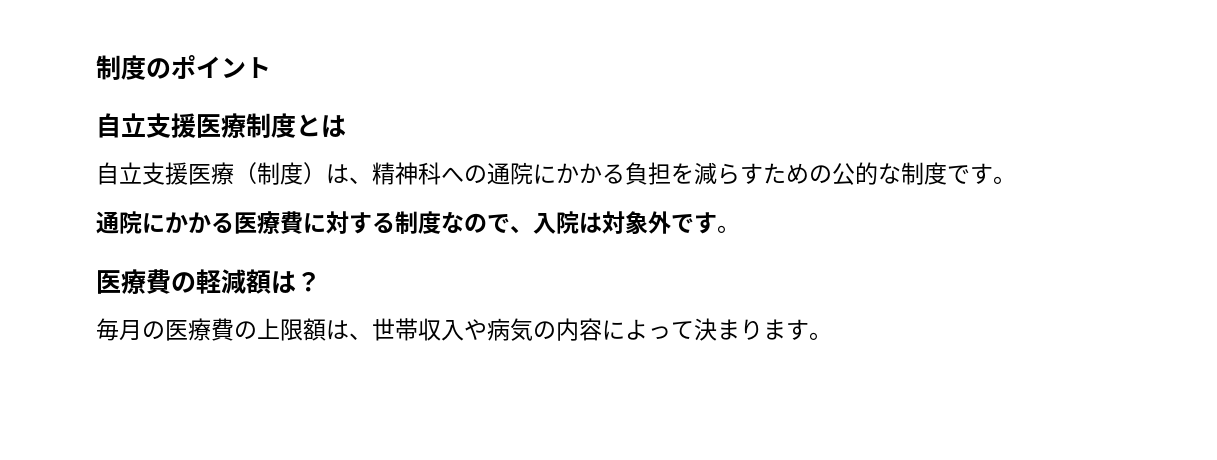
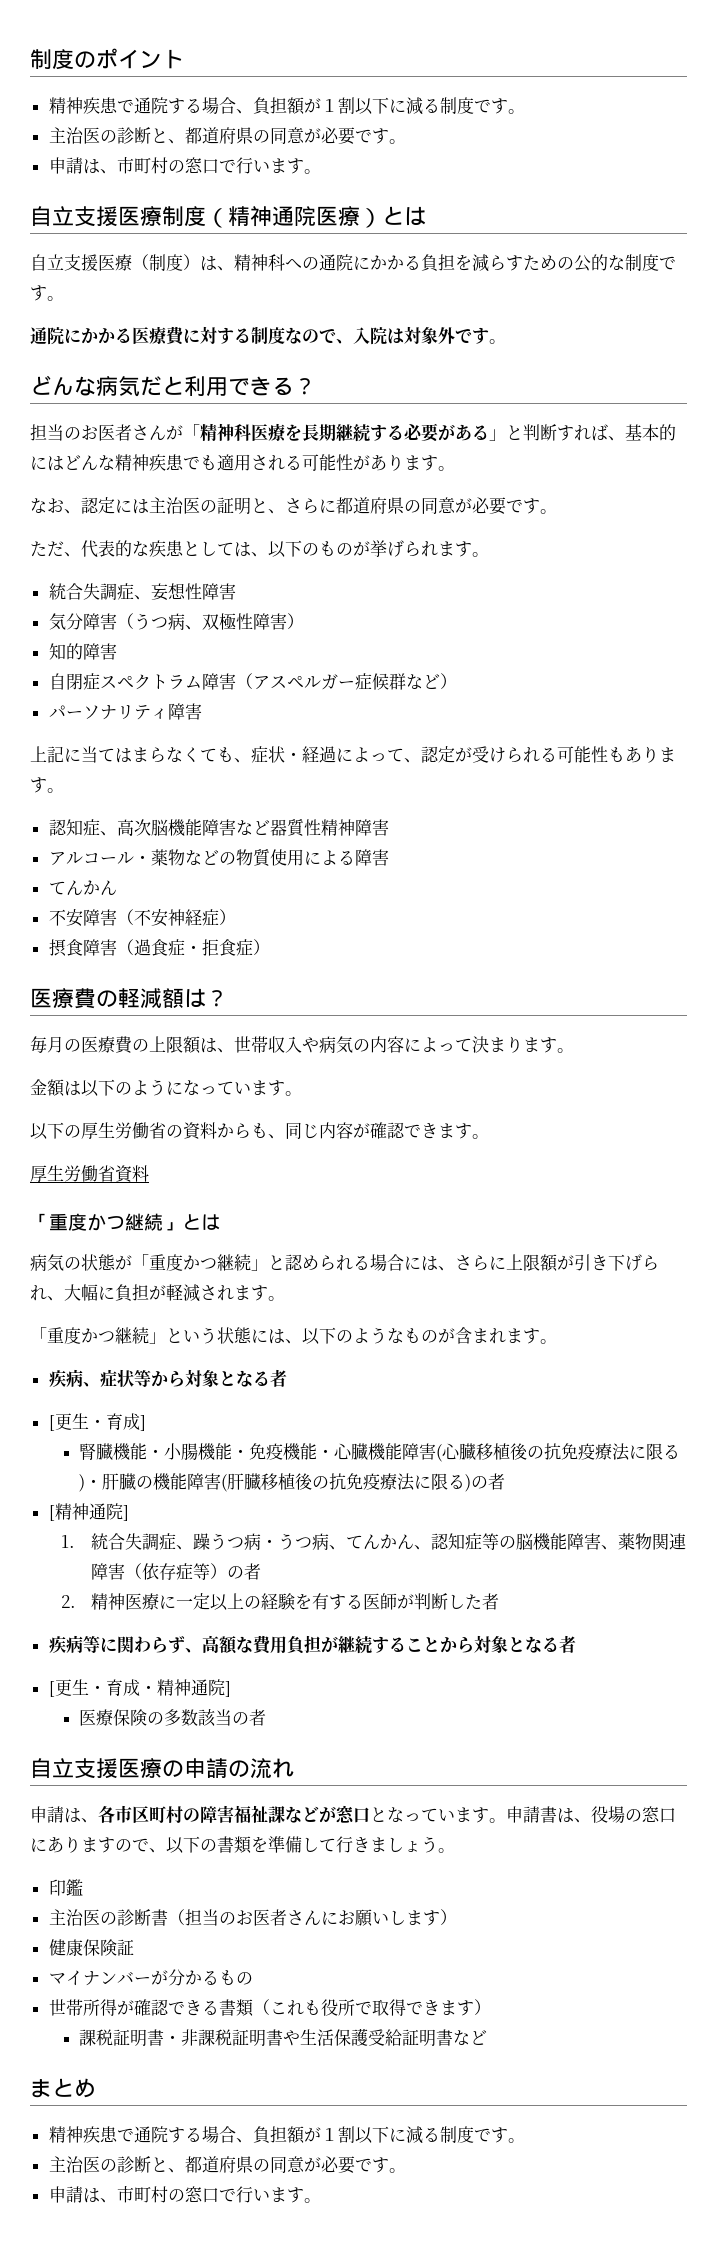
  制度のポイント
+ 精神疾患で通院する場合、負担額が１割以下に減る制度です。
+ 主治医の診断と、都道府県の同意が必要です。
+ 申請は、市町村の窓口で行います。
- 自立支援医療制度とは
+ 自立支援医療制度（精神通院医療）とは
+ どんな病気だと利用できる？
+ 担当のお医者さんが「精神科医療を長期継続する必要がある」と判断すれば、基本的にはどんな精神疾患でも適用される可能性があります。
+ なお、認定には主治医の証明と、さらに都道府県の同意が必要です。
+ ただ、代表的な疾患としては、以下のものが挙げられます。
+ 統合失調症、妄想性障害
+ 気分障害（うつ病、双極性障害）
+ 知的障害
+ 自閉症スペクトラム障害（アスペルガー症候群など）
+ パーソナリティ障害
+ 上記に当てはまらなくても、症状・経過によって、認定が受けられる可能性もあります。
+ 認知症、高次脳機能障害など器質性精神障害
+ アルコール・薬物などの物質使用による障害
+ てんかん
+ 不安障害（不安神経症）
+ 摂食障害（過食症・拒食症）
+ 金額は以下のようになっています。
+ 以下の厚生労働省の資料からも、同じ内容が確認できます。
+ 厚生労働省資料
+ 「重度かつ継続」とは
+ 病気の状態が「重度かつ継続」と認められる場合には、さらに上限額が引き下げられ、大幅に負担が軽減されます。
+ 「重度かつ継続」という状態には、以下のようなものが含まれます。
+ 疾病、症状等から対象となる者
+ [更生・育成]
+ 腎臓機能・小腸機能・免疫機能・心臓機能障害(心臓移植後の抗免疫療法に限る)・肝臓の機能障害(肝臓移植後の抗免疫療法に限る)の者
+ [精神通院]
+ 1.統合失調症、躁うつ病・うつ病、てんかん、認知症等の脳機能障害、薬物関連障害（依存症等）の者
+ 2.精神医療に一定以上の経験を有する医師が判断した者
+ 疾病等に関わらず、高額な費用負担が継続することから対象となる者
+ [更生・育成・精神通院]
+ 医療保険の多数該当の者
+ 自立支援医療の申請の流れ
+ 申請は、各市区町村の障害福祉課などが窓口となっています。申請書は、役場の窓口にありますので、以下の書類を準備して行きましょう。
+ 印鑑
+ 主治医の診断書（担当のお医者さんにお願いします）
+ 健康保険証
+ マイナンバーが分かるもの
+ 世帯所得が確認できる書類（これも役所で取得できます）
+ 課税証明書・非課税証明書や生活保護受給証明書など
+ まとめ
+ 精神疾患で通院する場合、負担額が１割以下に減る制度です。
+ 主治医の診断と、都道府県の同意が必要です。
+ 申請は、市町村の窓口で行います。

